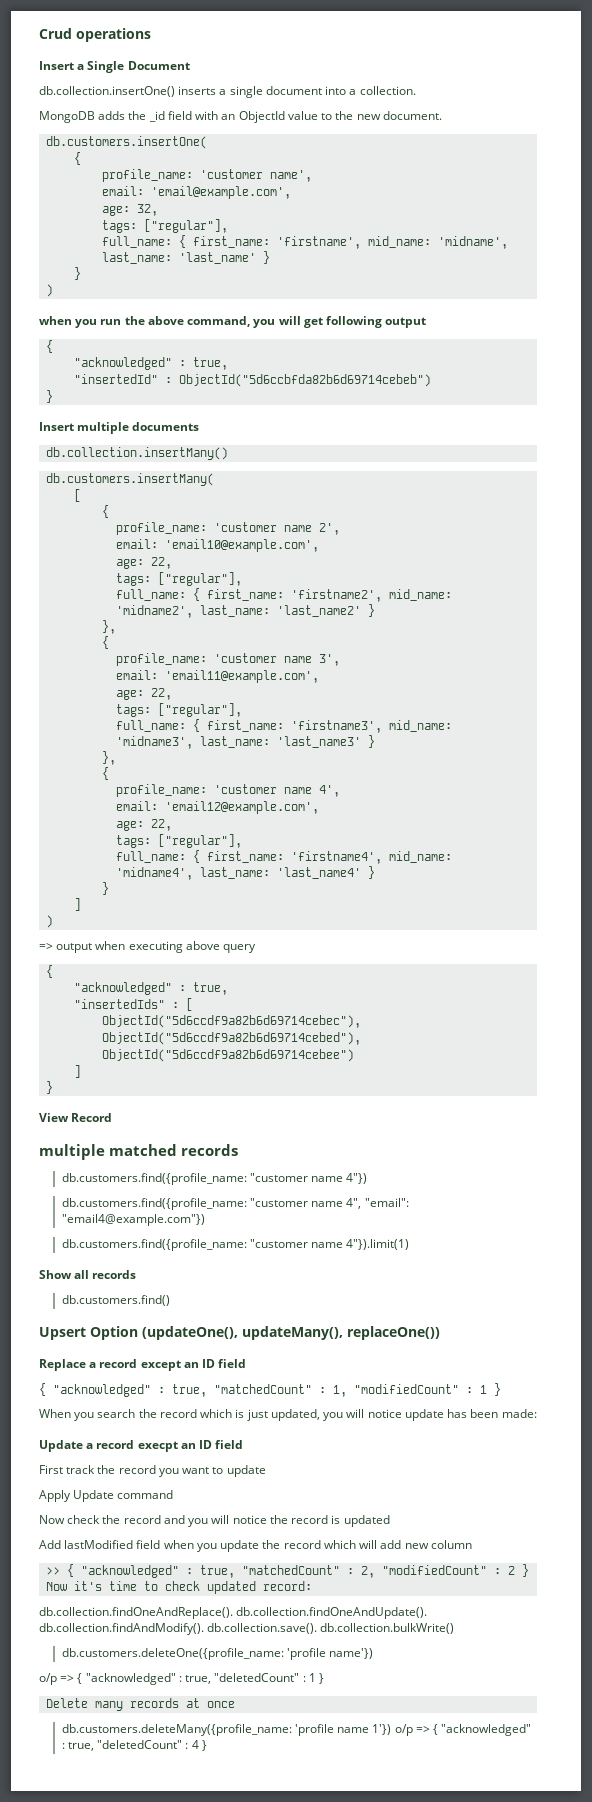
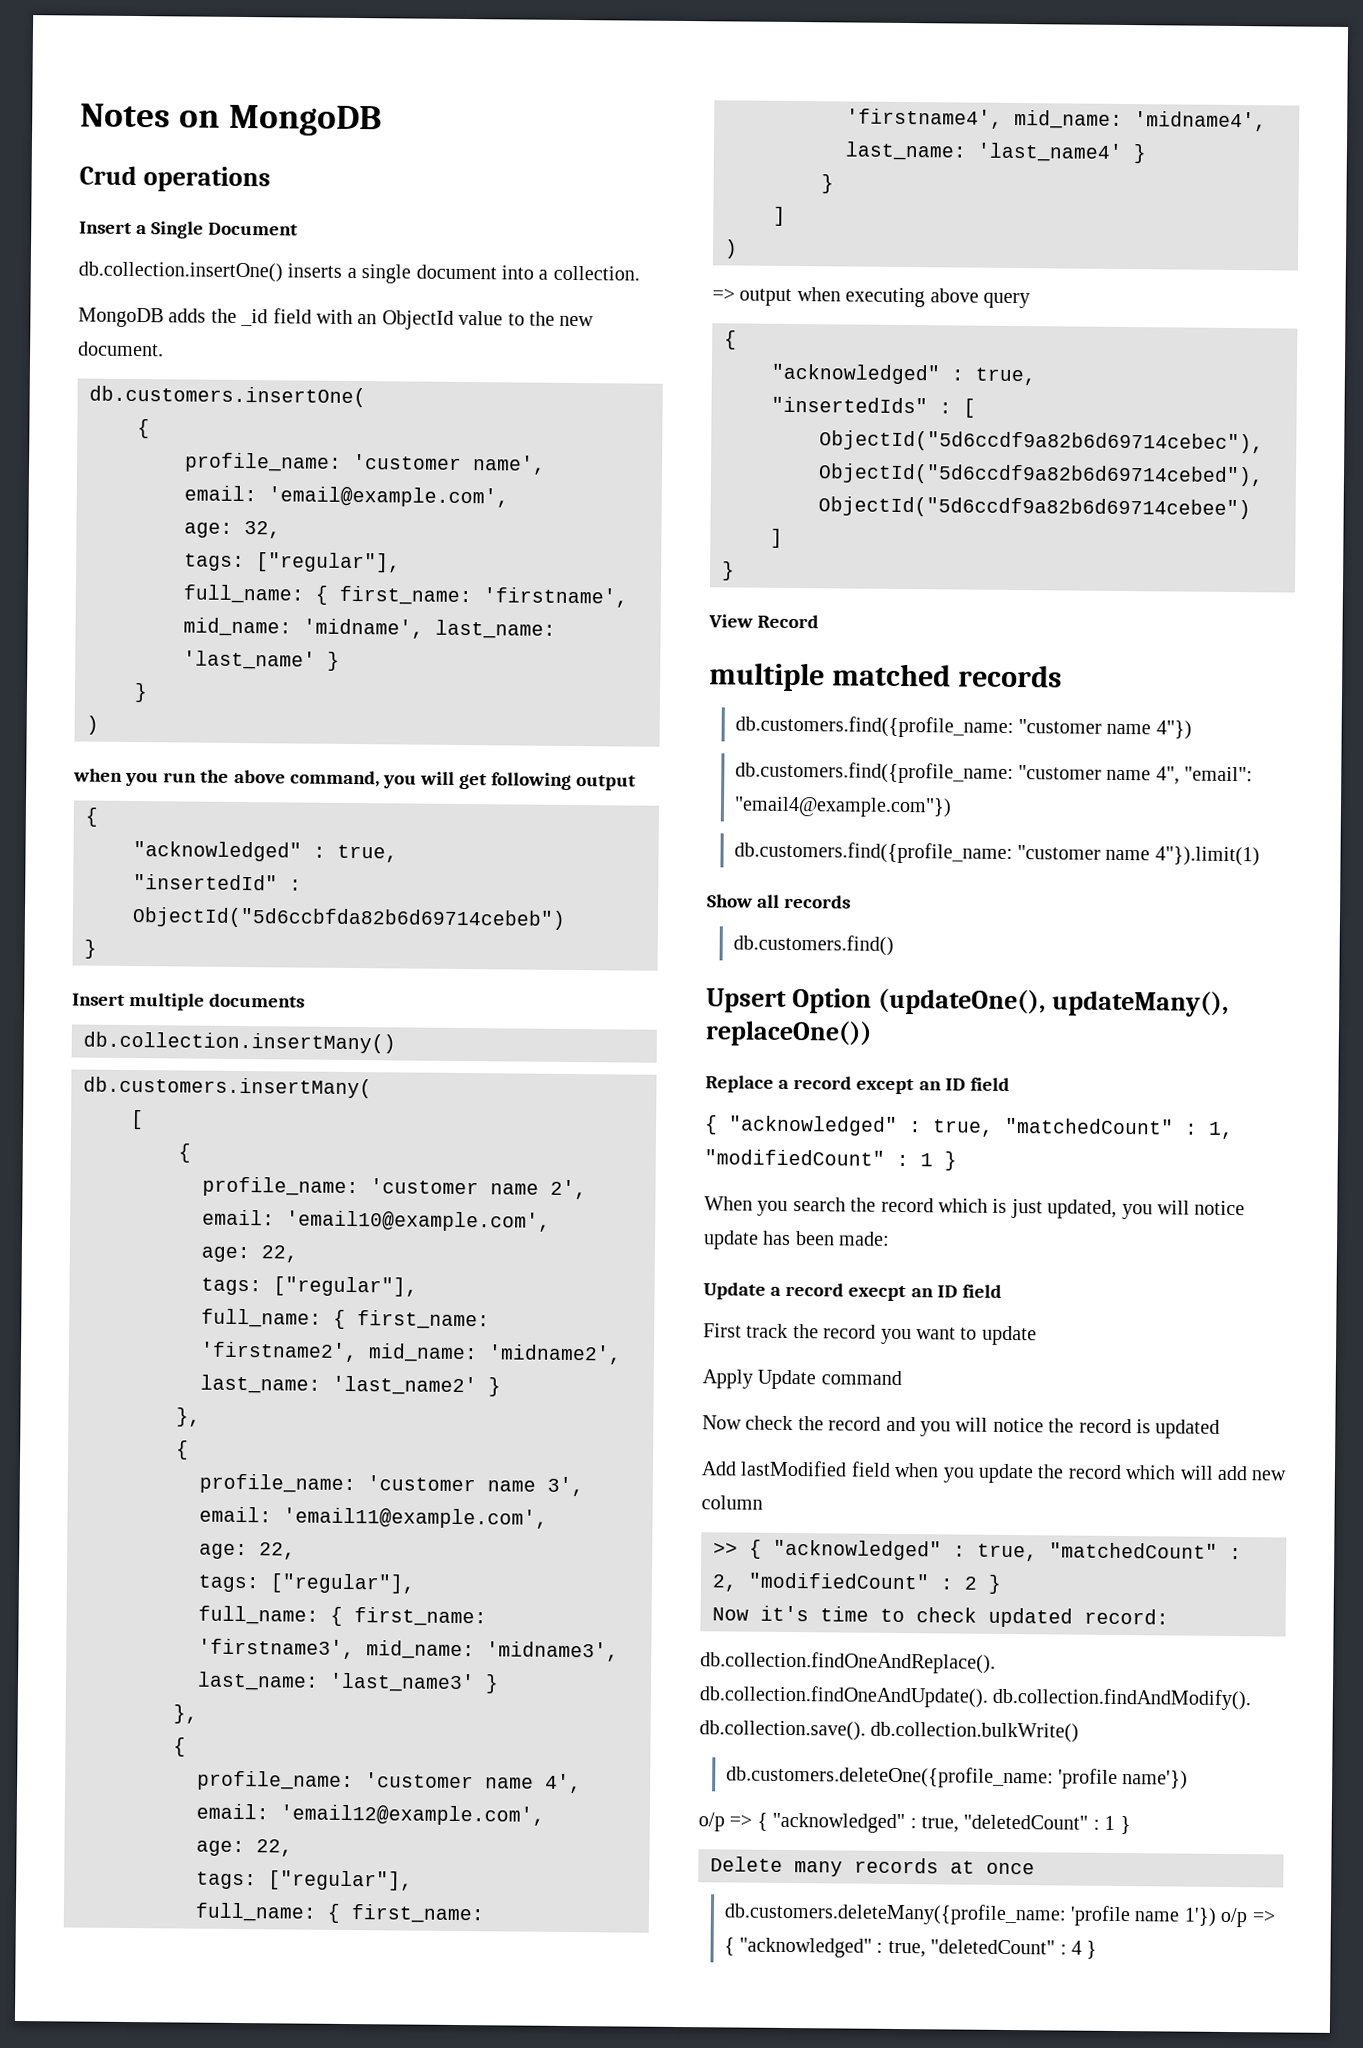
+ Notes on MongoDB

